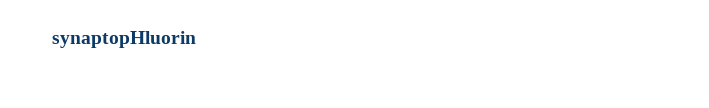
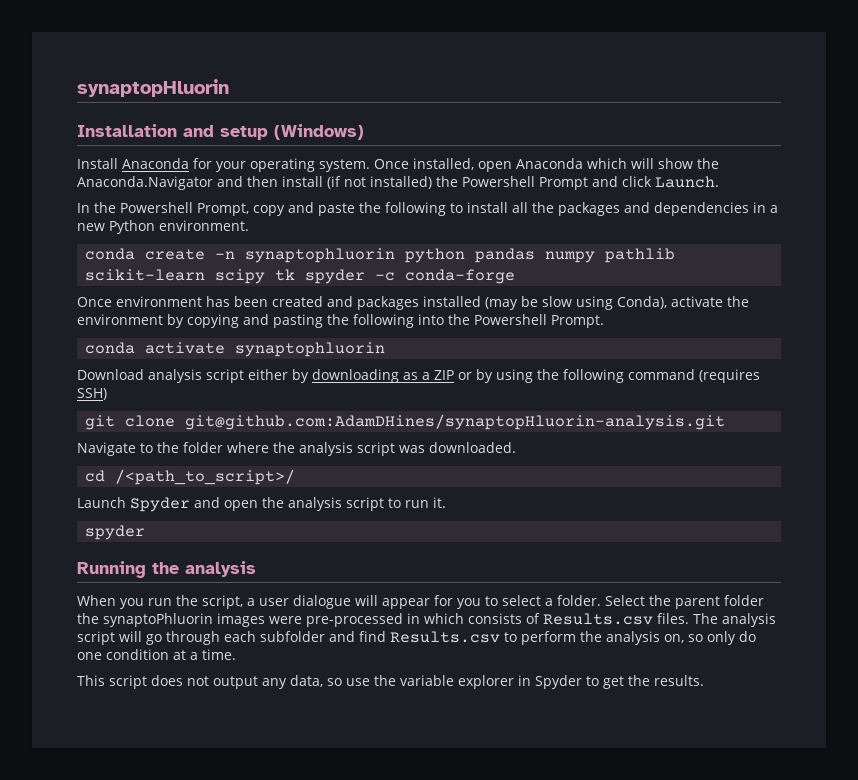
+ Installation and setup (Windows)
+ Install Anaconda for your operating system. Once installed, open Anaconda which will show the Anaconda.Navigator and then install (if not installed) the Powershell Prompt and click Launch.
+ In the Powershell Prompt, copy and paste the following to install all the packages and dependencies in a new Python environment.
+ conda create -n synaptophluorin python pandas numpy pathlib scikit-learn scipy tk spyder -c conda-forge
+ Once environment has been created and packages installed (may be slow using Conda), activate the environment by copying and pasting the following into the Powershell Prompt.
+ conda activate synaptophluorin
+ Download analysis script either by downloading as a ZIP or by using the following command (requires SSH)
+ git clone git@github.com:AdamDHines/synaptopHluorin-analysis.git
+ Navigate to the folder where the analysis script was downloaded.
+ cd /<path_to_script>/
+ Launch Spyder and open the analysis script to run it.
+ spyder
+ Running the analysis
+ When you run the script, a user dialogue will appear for you to select a folder. Select the parent folder the synaptoPhluorin images were pre-processed in which consists of Results.csv files. The analysis script will go through each subfolder and find Results.csv to perform the analysis on, so only do one condition at a time.
+ This script does not output any data, so use the variable explorer in Spyder to get the results.

